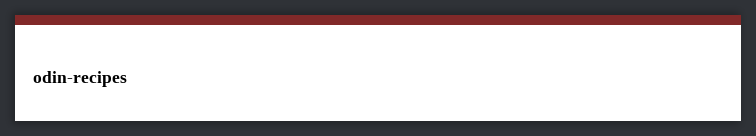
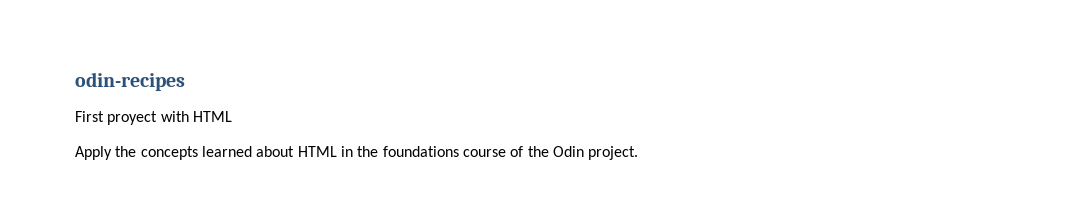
+ First proyect with HTML
+ Apply the concepts learned about HTML in the foundations course of the Odin project.

